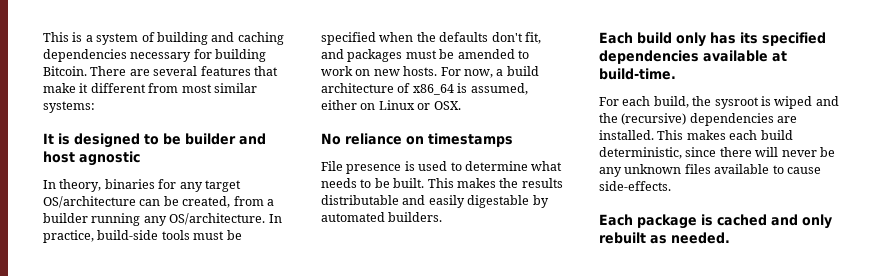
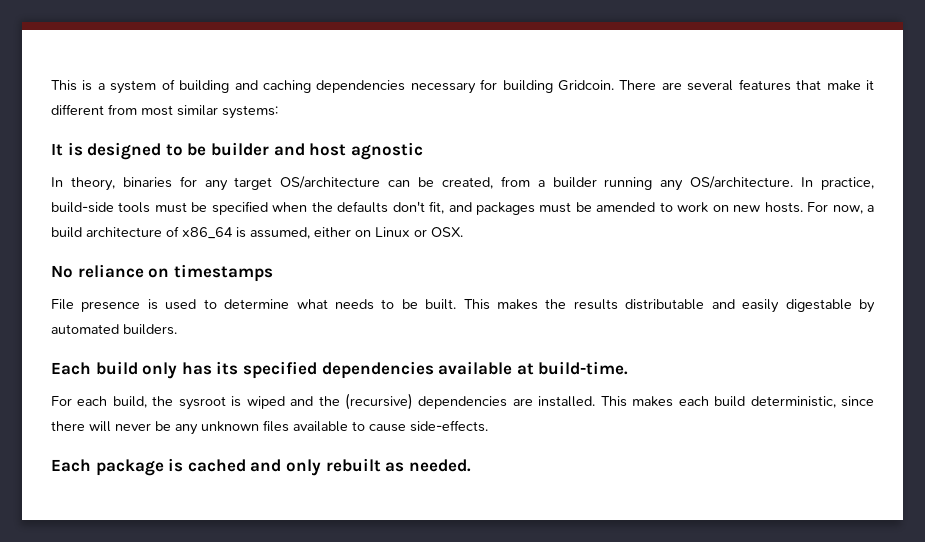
- This is a system of building and caching dependencies necessary for building Bitcoin.
+ This is a system of building and caching dependencies necessary for building Gridcoin.

